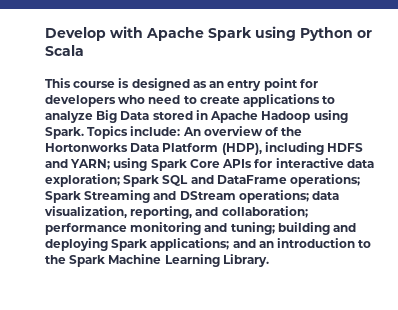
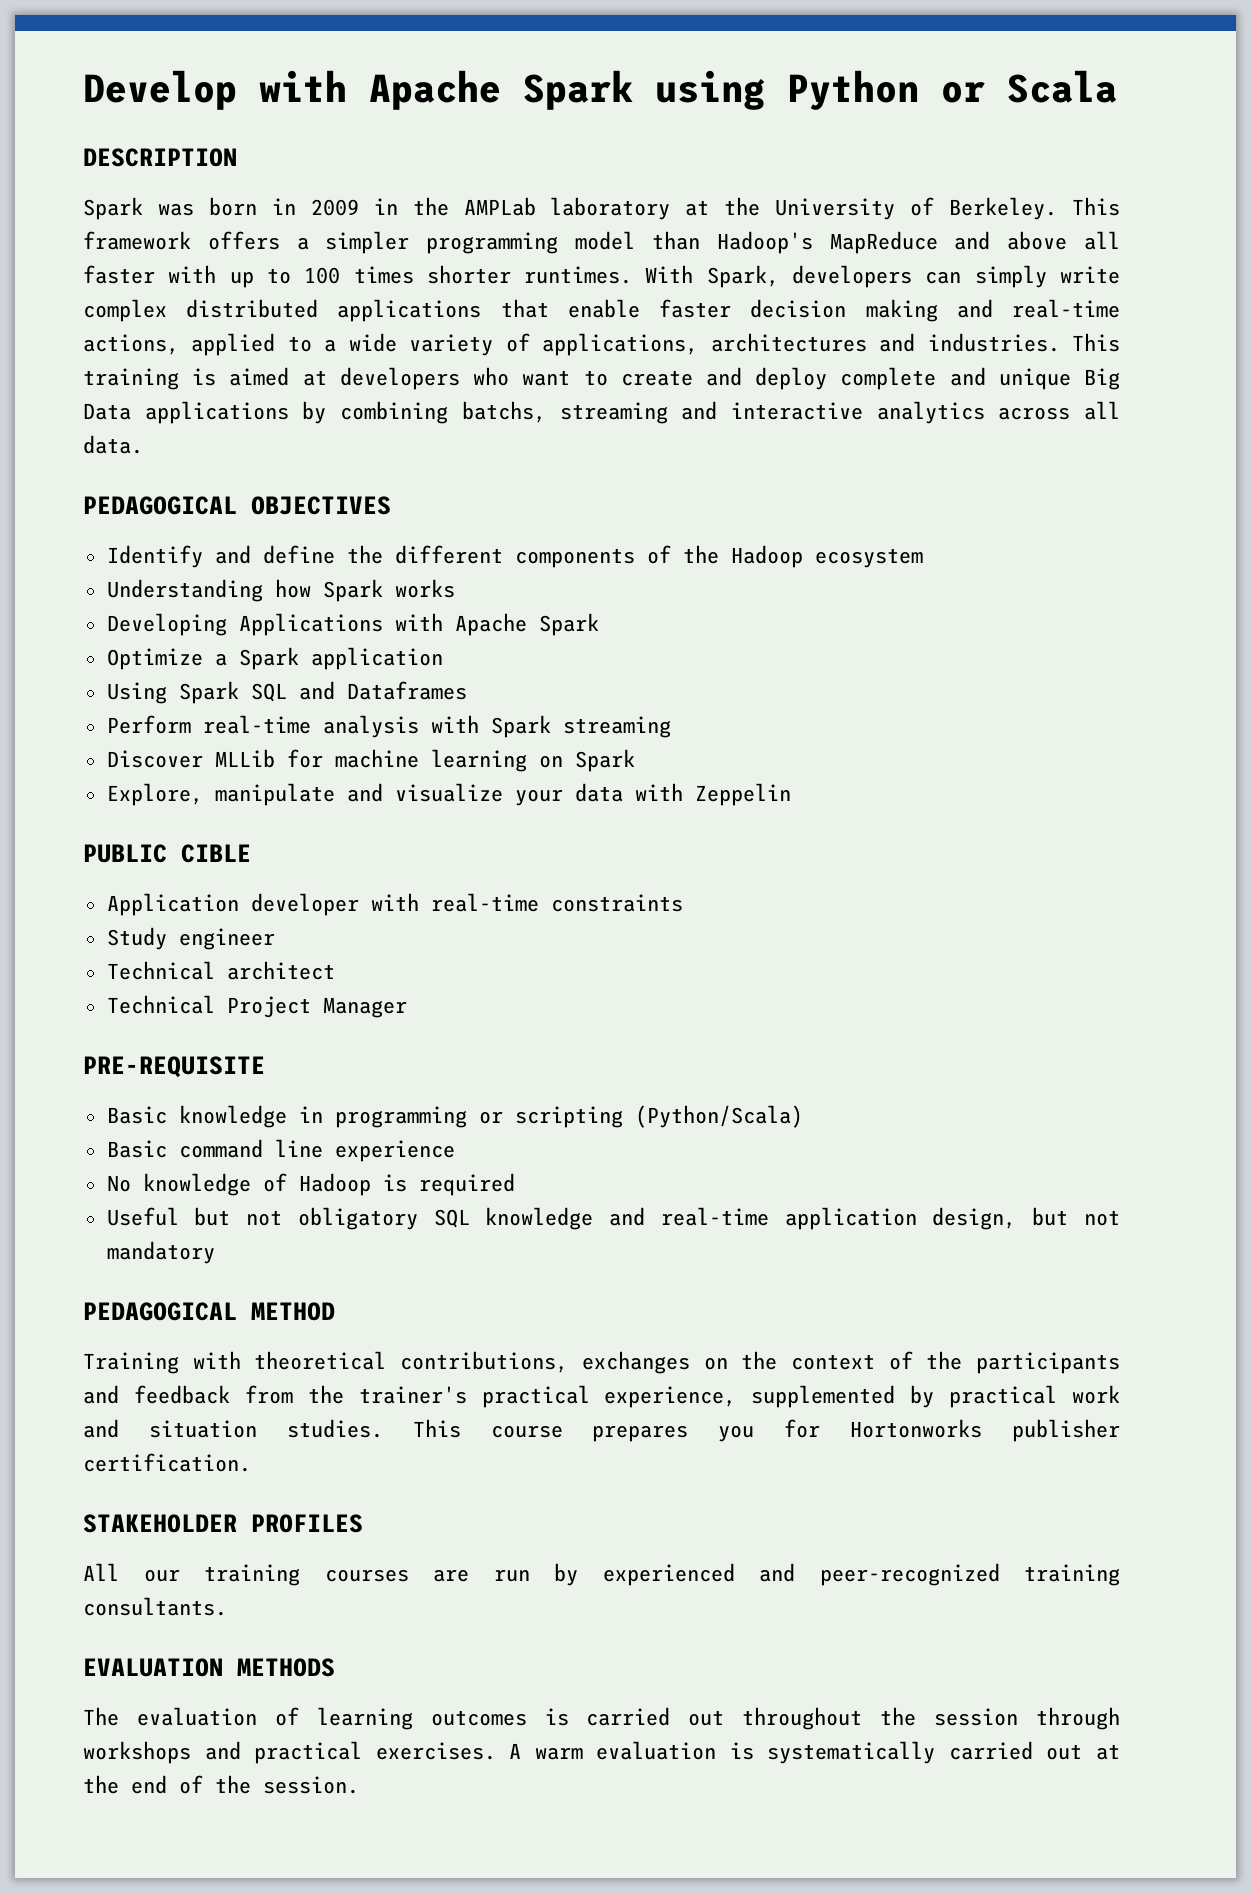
- This course is designed as an entry point for developers who need to create applications to analyze Big Data stored in Apache Hadoop using Spark. Topics include: An overview of the Hortonworks Data Platform (HDP), including HDFS and YARN; using Spark Core APIs for interactive data exploration; Spark SQL and DataFrame operations; Spark Streaming and DStream operations; data visualization, reporting, and collaboration; performance monitoring and tuning; building and deploying Spark applications; and an introduction to the Spark Machine Learning Library.
+ DESCRIPTION
+ Spark was born in 2009 in the AMPLab laboratory at the University of Berkeley. This framework offers a simpler programming model than Hadoop's MapReduce and above all faster with up to 100 times shorter runtimes. With Spark, developers can simply write complex distributed applications that enable faster decision making and real-time actions, applied to a wide variety of applications, architectures and industries. This training is aimed at developers who want to create and deploy complete and unique Big Data applications by combining batchs, streaming and interactive analytics across all data.
+ PEDAGOGICAL OBJECTIVES
+ Identify and define the different components of the Hadoop ecosystem
+ Understanding how Spark works
+ Developing Applications with Apache Spark
+ Optimize a Spark application
+ Using Spark SQL and Dataframes
+ Perform real-time analysis with Spark streaming
+ Discover MLLib for machine learning on Spark
+ Explore, manipulate and visualize your data with Zeppelin
+ PUBLIC CIBLE
+ Application developer with real-time constraints
+ Study engineer
+ Technical architect
+ Technical Project Manager
+ PRE-REQUISITE
+ Basic knowledge in programming or scripting (Python/Scala)
+ Basic command line experience
+ No knowledge of Hadoop is required
+ Useful but not obligatory SQL knowledge and real-time application design, but not mandatory
+ PEDAGOGICAL METHOD
+ Training with theoretical contributions, exchanges on the context of the participants and feedback from the trainer's practical experience, supplemented by practical work and situation studies. This course prepares you for Hortonworks publisher certification.
+ STAKEHOLDER PROFILES
+ All our training courses are run by experienced and peer-recognized training consultants.
+ EVALUATION METHODS
+ The evaluation of learning outcomes is carried out throughout the session through workshops and practical exercises. A warm evaluation is systematically carried out at the end of the session.

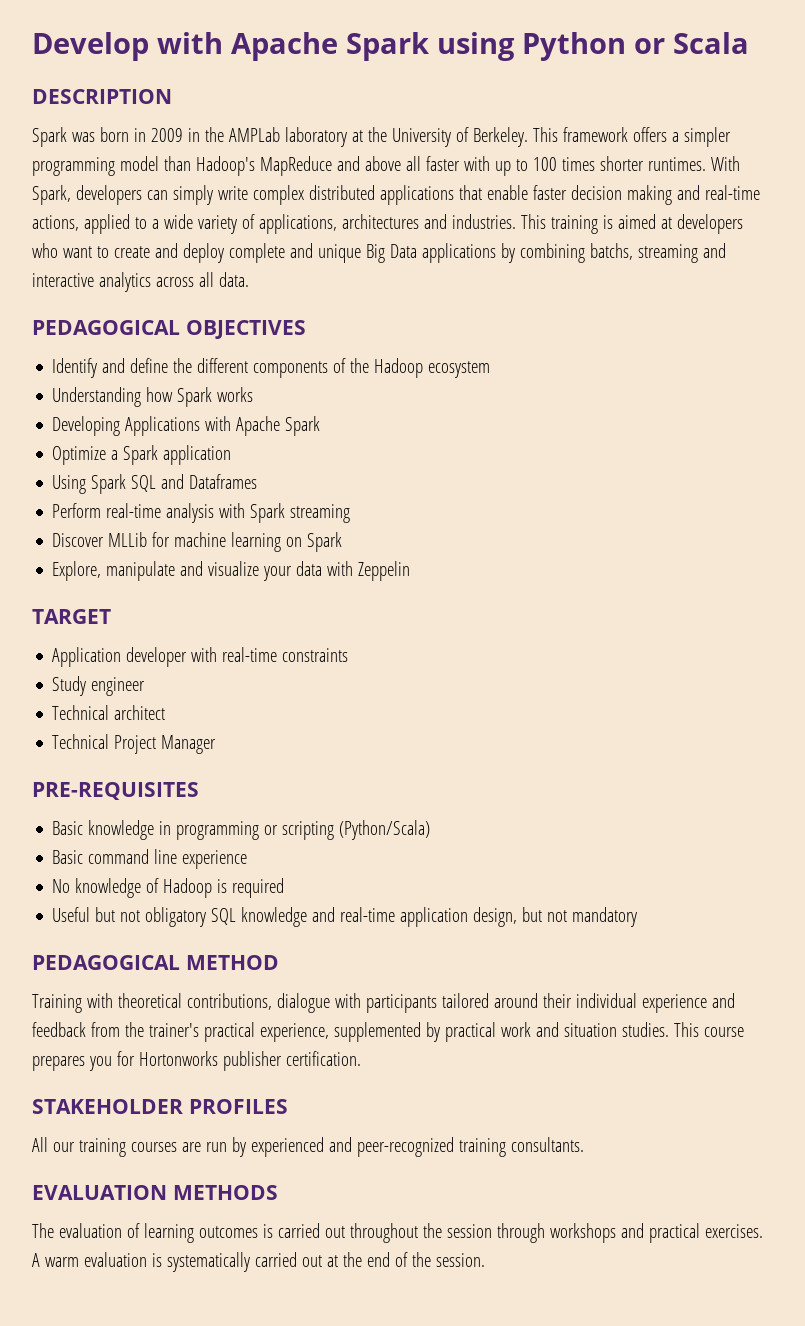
- PUBLIC CIBLE
+ TARGET
- PRE-REQUISITE
+ PRE-REQUISITES
- Training with theoretical contributions, exchanges on the context of the participants and feedback from the trainer's practical experience, supplemented by practical work and situation studies.
+ Training with theoretical contributions, dialogue with participants tailored around their individual experience and feedback from the trainer's practical experience, supplemented by practical work and situation studies.

